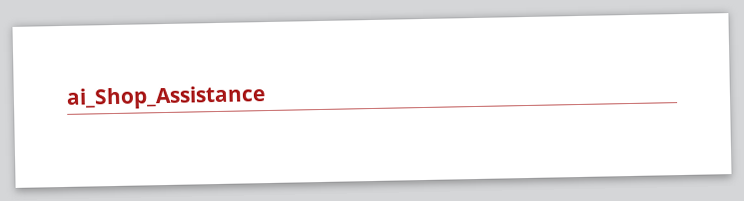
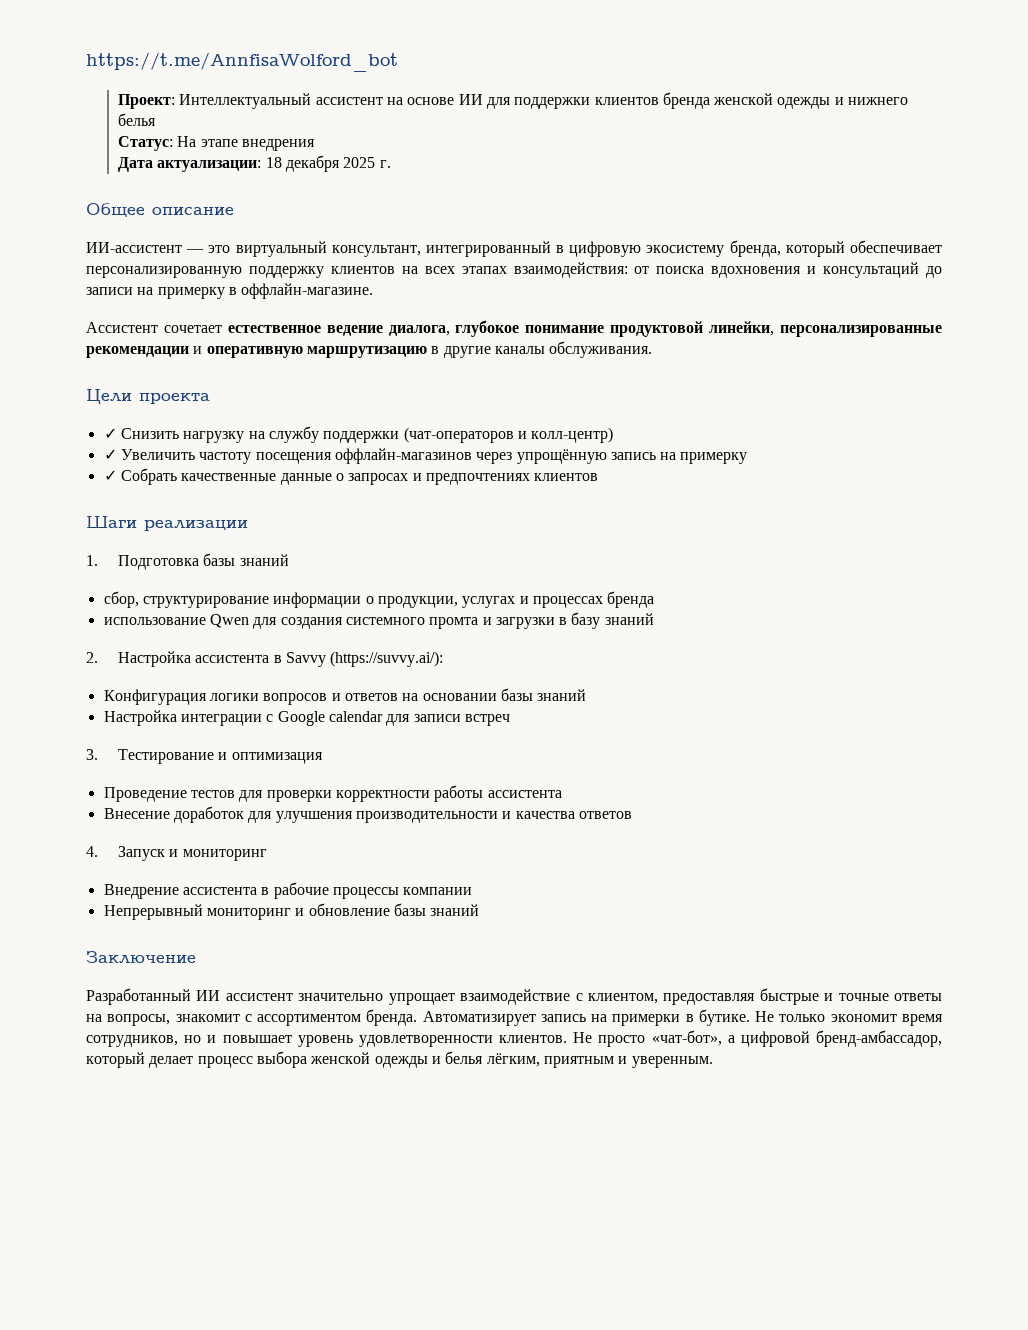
- ai_Shop_Assistance
+ https://t.me/AnnfisaWolford_bot
+ Проект: Интеллектуальный ассистент на основе ИИ для поддержки клиентов бренда женской одежды и нижнего белья
+ Статус: На этапе внедрения
+ Дата актуализации: 18 декабря 2025 г.
+ Общее описание
+ ИИ-ассистент — это виртуальный консультант, интегрированный в цифровую экосистему бренда, который обеспечивает персонализированную поддержку клиентов на всех этапах взаимодействия: от поиска вдохновения и консультаций до записи на примерку в оффлайн-магазине.
+ Ассистент сочетает естественное ведение диалога, глубокое понимание продуктовой линейки, персонализированные рекомендации и оперативную маршрутизацию в другие каналы обслуживания.
+ Цели проекта
+ ✓ Снизить нагрузку на службу поддержки (чат-операторов и колл-центр)
+ ✓ Увеличить частоту посещения оффлайн-магазинов через упрощённую запись на примерку
+ ✓ Собрать качественные данные о запросах и предпочтениях клиентов
+ Шаги реализации
+ 1. Подготовка базы знаний
+ сбор, структурирование информации о продукции, услугах и процессах бренда
+ использование Qwen для создания системного промта и загрузки в базу знаний
+ 2. Настройка ассистента в Savvy (https://suvvy.ai/):
+ Конфигурация логики вопросов и ответов на основании базы знаний
+ Настройка интеграции с Google calendar для записи встреч
+ 3. Тестирование и оптимизация
+ Проведение тестов для проверки корректности работы ассистента
+ Внесение доработок для улучшения производительности и качества ответов
+ 4. Запуск и мониторинг
+ Внедрение ассистента в рабочие процессы компании
+ Непрерывный мониторинг и обновление базы знаний
+ Заключение
+ Разработанный ИИ ассистент значительно упрощает взаимодействие с клиентом, предоставляя быстрые и точные ответы на вопросы, знакомит с ассортиментом бренда. Автоматизирует запись на примерки в бутике. Не только экономит время сотрудников, но и повышает уровень удовлетворенности клиентов. Не просто «чат-бот», а цифровой бренд-амбассадор, который делает процесс выбора женской одежды и белья лёгким, приятным и уверенным.

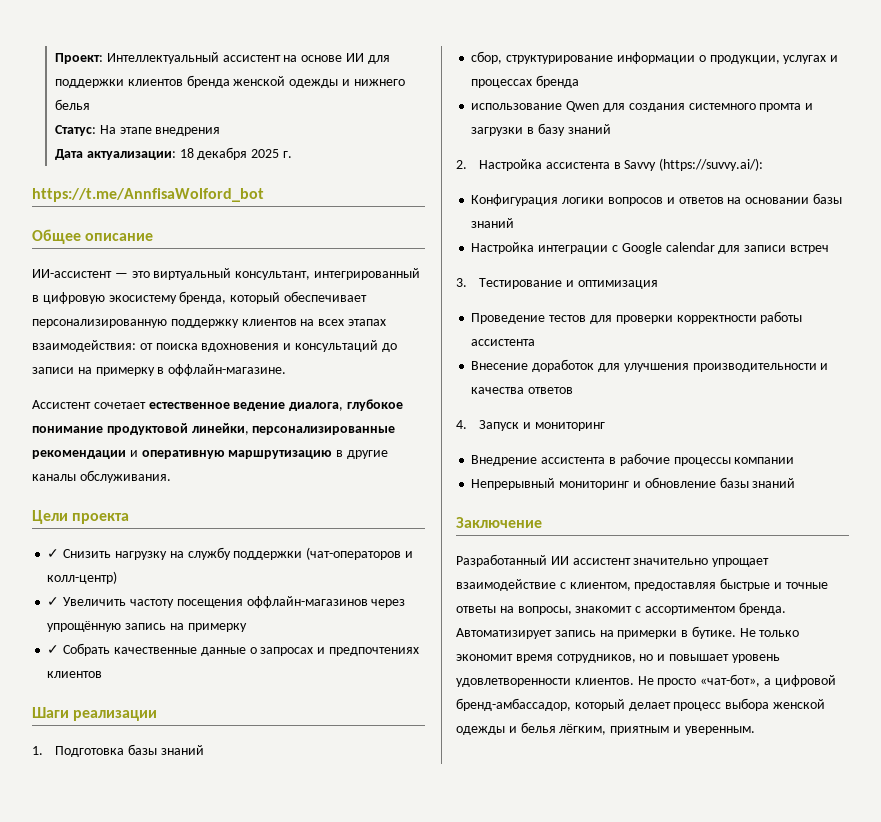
- https://t.me/AnnfisaWolford_bot
+ https://t.me/AnnfisaWolford_bot

